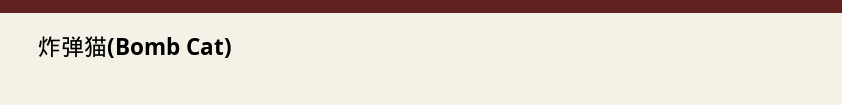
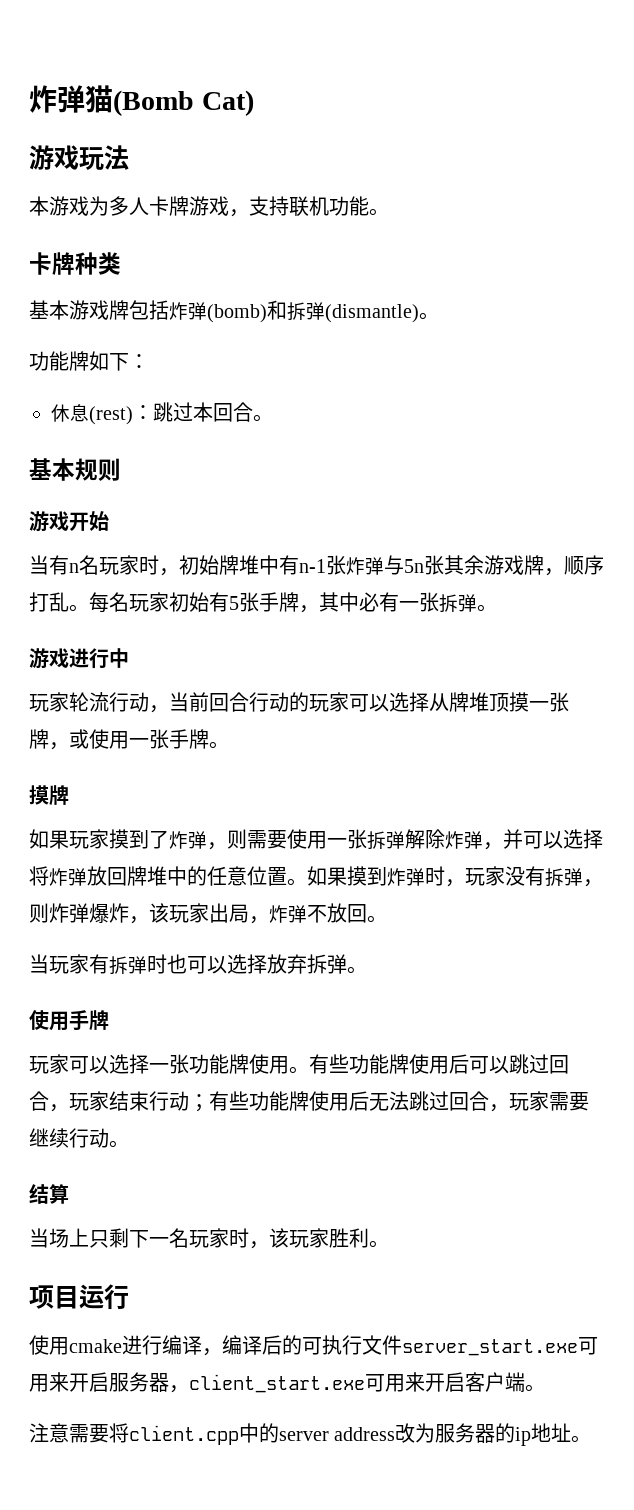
+ 游戏玩法
+ 本游戏为多人卡牌游戏，支持联机功能。
+ 卡牌种类
+ 基本游戏牌包括炸弹(bomb)和拆弹(dismantle)。
+ 功能牌如下：
+ 休息(rest)：跳过本回合。
+ 基本规则
+ 游戏开始
+ 当有n名玩家时，初始牌堆中有n-1张炸弹与5n张其余游戏牌，顺序打乱。每名玩家初始有5张手牌，其中必有一张拆弹。
+ 游戏进行中
+ 玩家轮流行动，当前回合行动的玩家可以选择从牌堆顶摸一张牌，或使用一张手牌。
+ 摸牌
+ 如果玩家摸到了炸弹，则需要使用一张拆弹解除炸弹，并可以选择将炸弹放回牌堆中的任意位置。如果摸到炸弹时，玩家没有拆弹，则炸弹爆炸，该玩家出局，炸弹不放回。
+ 当玩家有拆弹时也可以选择放弃拆弹。
+ 使用手牌
+ 玩家可以选择一张功能牌使用。有些功能牌使用后可以跳过回合，玩家结束行动；有些功能牌使用后无法跳过回合，玩家需要继续行动。
+ 结算
+ 当场上只剩下一名玩家时，该玩家胜利。
+ 项目运行
+ 使用cmake进行编译，编译后的可执行文件server_start.exe可用来开启服务器，client_start.exe可用来开启客户端。
+ 注意需要将client.cpp中的server address改为服务器的ip地址。

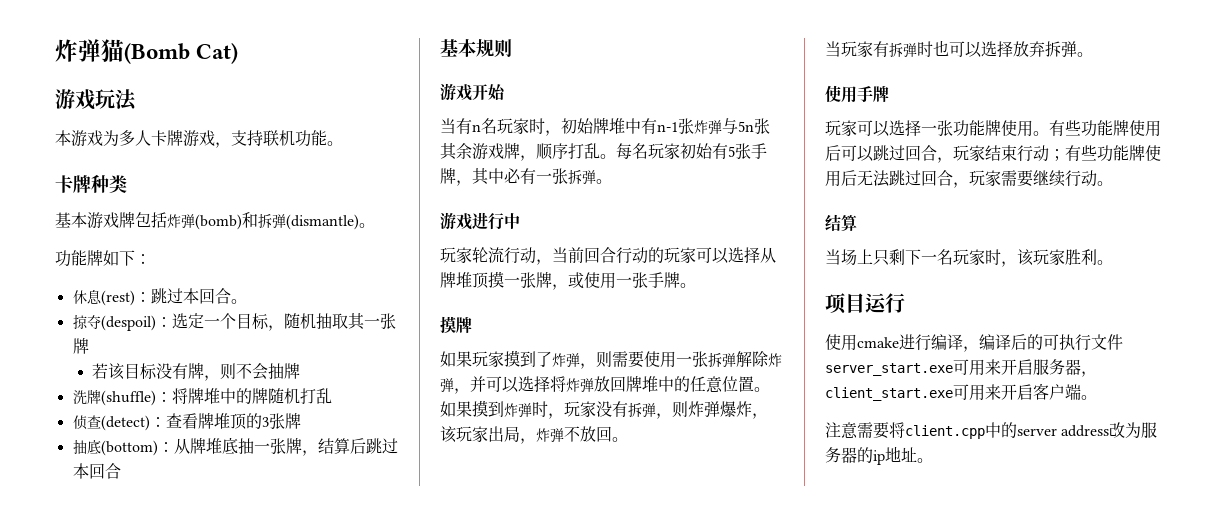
+ 掠夺(despoil)：选定一个目标，随机抽取其一张牌
+ 若该目标没有牌，则不会抽牌
+ 洗牌(shuffle)：将牌堆中的牌随机打乱
+ 侦查(detect)：查看牌堆顶的3张牌
+ 抽底(bottom)：从牌堆底抽一张牌，结算后跳过本回合

